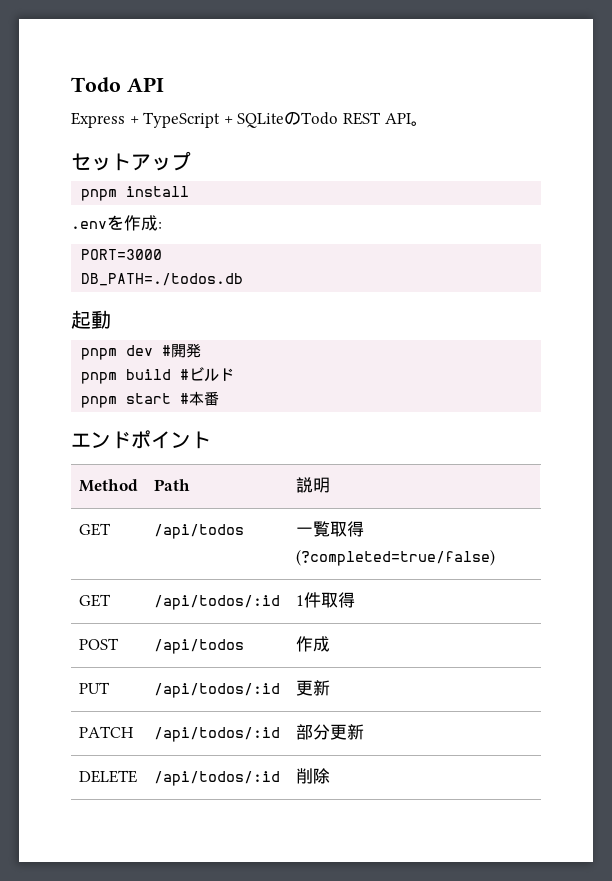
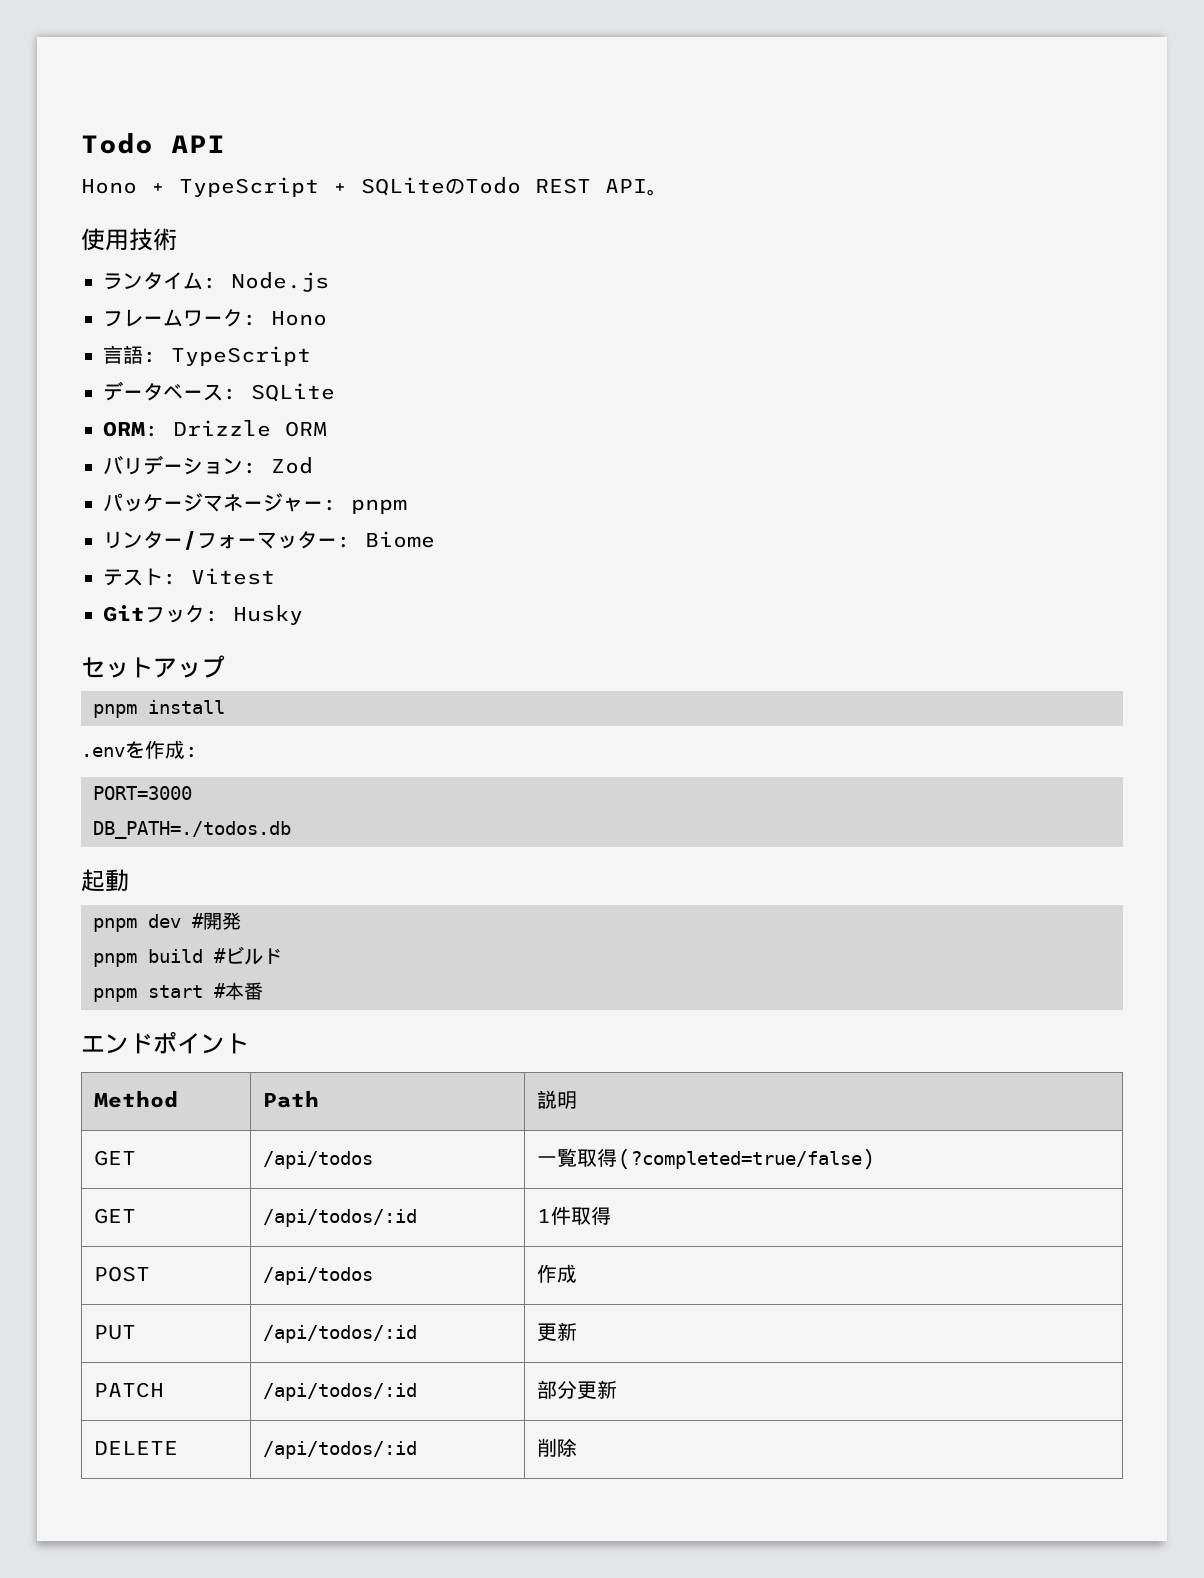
- Express + TypeScript + SQLiteのTodo REST API。
+ Hono + TypeScript + SQLiteのTodo REST API。
+ 使用技術
+ ランタイム: Node.js
+ フレームワーク: Hono
+ 言語: TypeScript
+ データベース: SQLite
+ ORM: Drizzle ORM
+ バリデーション: Zod
+ パッケージマネージャー: pnpm
+ リンター/フォーマッター: Biome
+ テスト: Vitest
+ Gitフック: Husky

